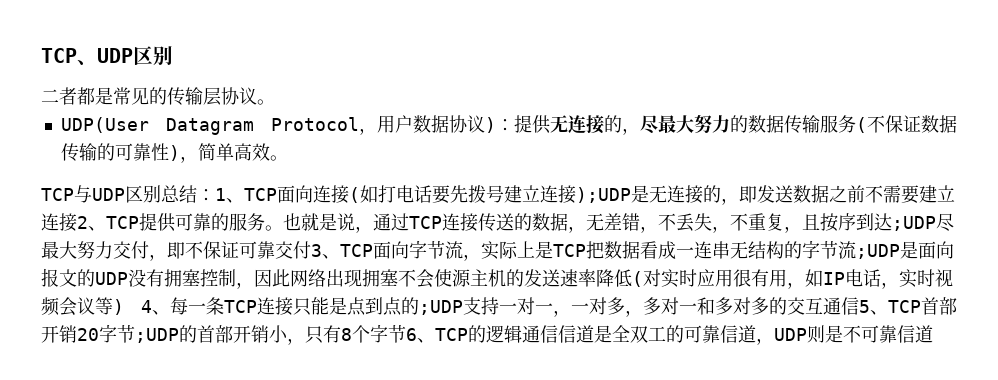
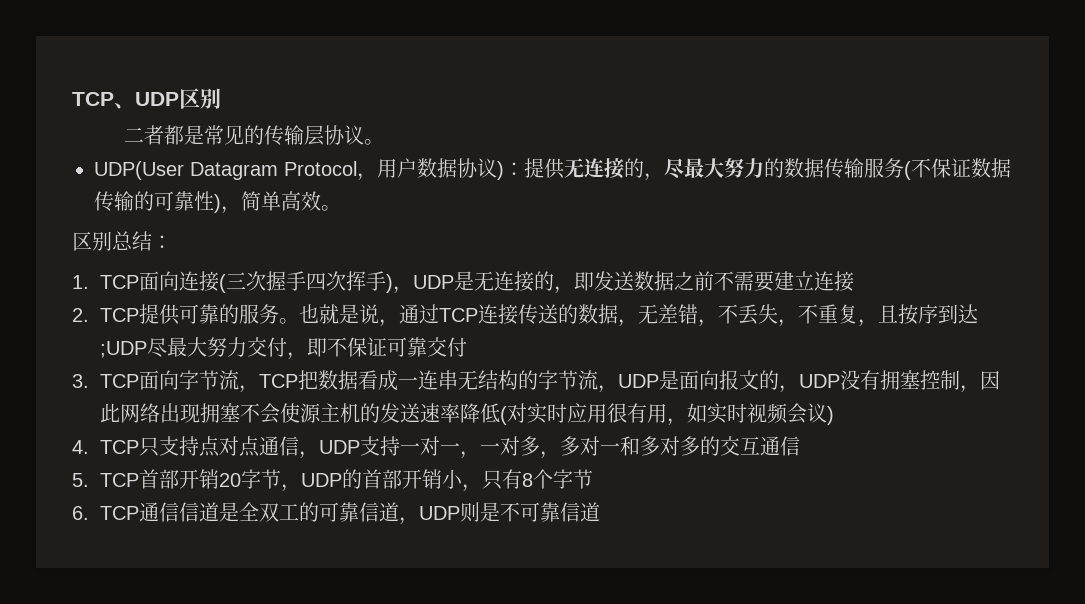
- TCP与UDP区别总结：1、TCP面向连接(如打电话要先拨号建立连接);UDP是无连接的，即发送数据之前不需要建立连接2、TCP提供可靠的服务。
+ 区别总结：
+ 1. TCP面向连接(三次握手四次挥手)，UDP是无连接的，即发送数据之前不需要建立连接
+ 2. TCP提供可靠的服务。
- 也就是说，通过TCP连接传送的数据，无差错，不丢失，不重复，且按序到达;UDP尽最大努力交付，即不保证可靠交付3、TCP面向字节流，实际上是TCP把数据看成一连串无结构的字节流;UDP是面向报文的UDP没有拥塞控制，因此网络出现拥塞不会使源主机的发送速率降低(对实时应用很有用，如IP电话，实时视频会议等) 4、每一条TCP连接只能是点到点的;UDP支持一对一，一对多，多对一和多对多的交互通信5、TCP首部开销20字节;UDP的首部开销小，只有8个字节6、TCP的逻辑通信信道是全双工的可靠信道，UDP则是不可靠信道
+ 也就是说，通过TCP连接传送的数据，无差错，不丢失，不重复，且按序到达;UDP尽最大努力交付，即不保证可靠交付
+ 3. TCP面向字节流，TCP把数据看成一连串无结构的字节流，UDP是面向报文的，UDP没有拥塞控制，因此网络出现拥塞不会使源主机的发送速率降低(对实时应用很有用，如实时视频会议)
+ 4. TCP只支持点对点通信，UDP支持一对一，一对多，多对一和多对多的交互通信
+ 5. TCP首部开销20字节，UDP的首部开销小，只有8个字节
+ 6. TCP通信信道是全双工的可靠信道，UDP则是不可靠信道

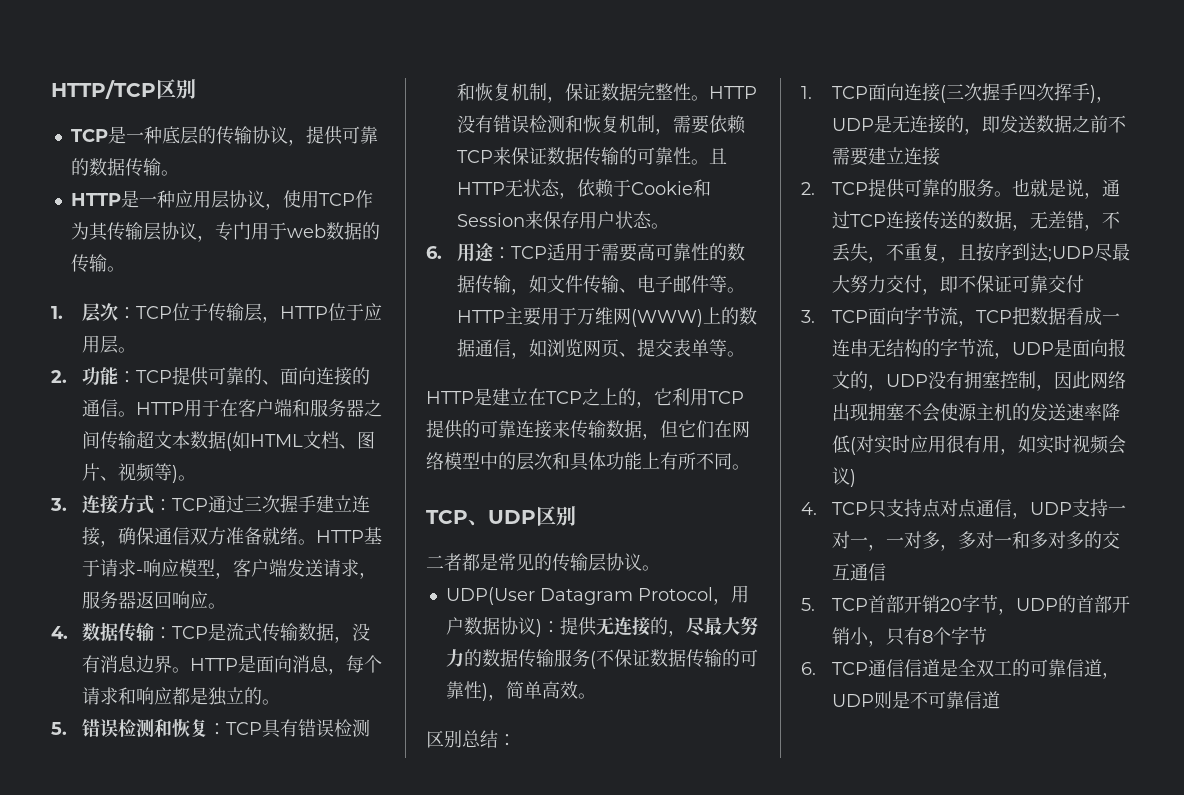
+ HTTP/TCP区别
+ TCP是一种底层的传输协议，提供可靠的数据传输。
+ HTTP是一种应用层协议，使用TCP作为其传输层协议，专门用于web数据的传输。
+ 1.层次：TCP位于传输层，HTTP位于应用层。
+ 2.功能：TCP提供可靠的、面向连接的通信。HTTP用于在客户端和服务器之间传输超文本数据(如HTML文档、图片、视频等)。
+ 3.连接方式：TCP通过三次握手建立连接，确保通信双方准备就绪。HTTP基于请求-响应模型，客户端发送请求，服务器返回响应。
+ 4.数据传输：TCP是流式传输数据，没有消息边界。HTTP是面向消息，每个请求和响应都是独立的。
+ 5.错误检测和恢复：TCP具有错误检测和恢复机制，保证数据完整性。HTTP没有错误检测和恢复机制，需要依赖TCP来保证数据传输的可靠性。且HTTP无状态，依赖于Cookie和Session来保存用户状态。
+ 6.用途：TCP适用于需要高可靠性的数据传输，如文件传输、电子邮件等。HTTP主要用于万维网(WWW)上的数据通信，如浏览网页、提交表单等。
+ HTTP是建立在TCP之上的，它利用TCP提供的可靠连接来传输数据，但它们在网络模型中的层次和具体功能上有所不同。

